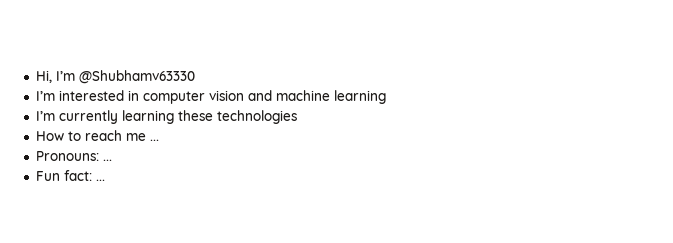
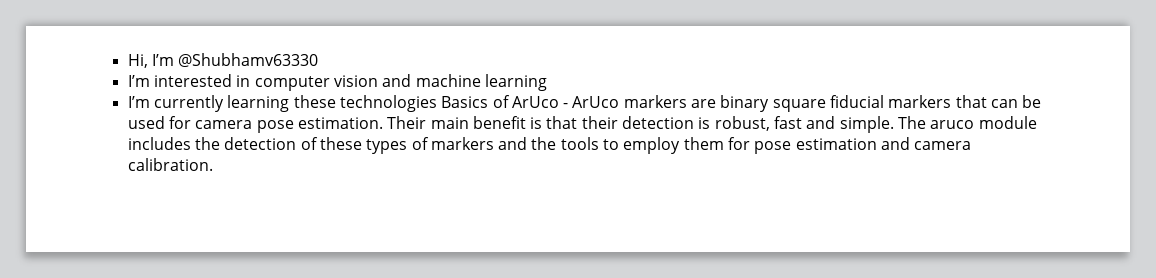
- I’m currently learning these technologies
- How to reach me ...
- Pronouns: ...
- Fun fact: ...
+ I’m currently learning these technologies Basics of ArUco - ArUco markers are binary square fiducial markers that can be used for camera pose estimation. Their main benefit is that their detection is robust, fast and simple. The aruco module includes the detection of these types of markers and the tools to employ them for pose estimation and camera calibration.

